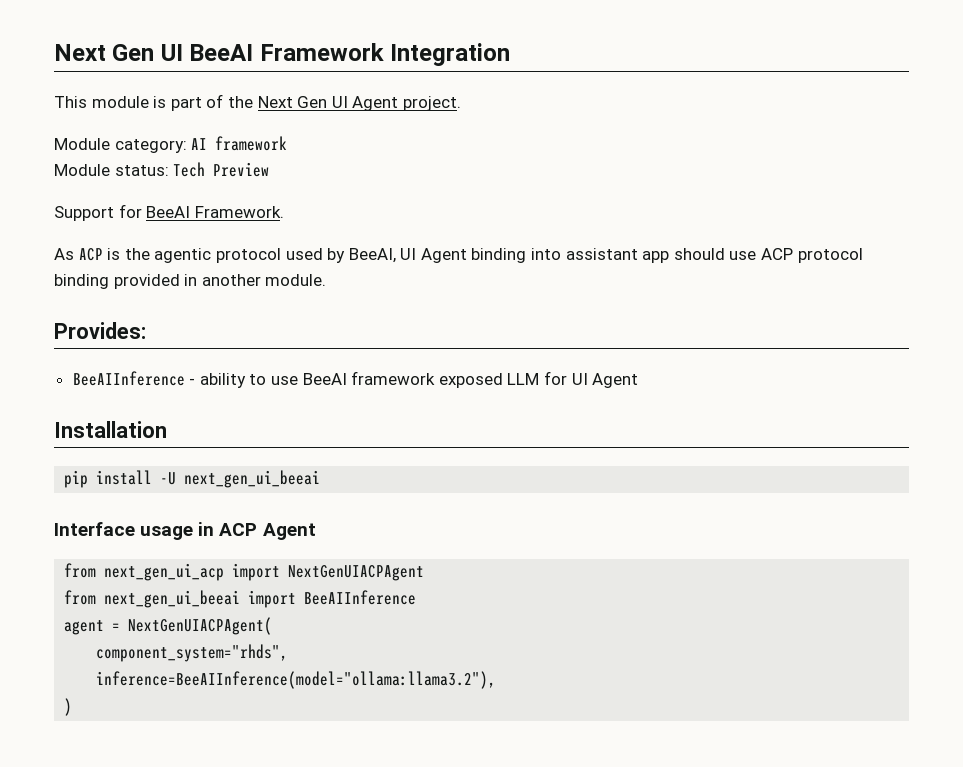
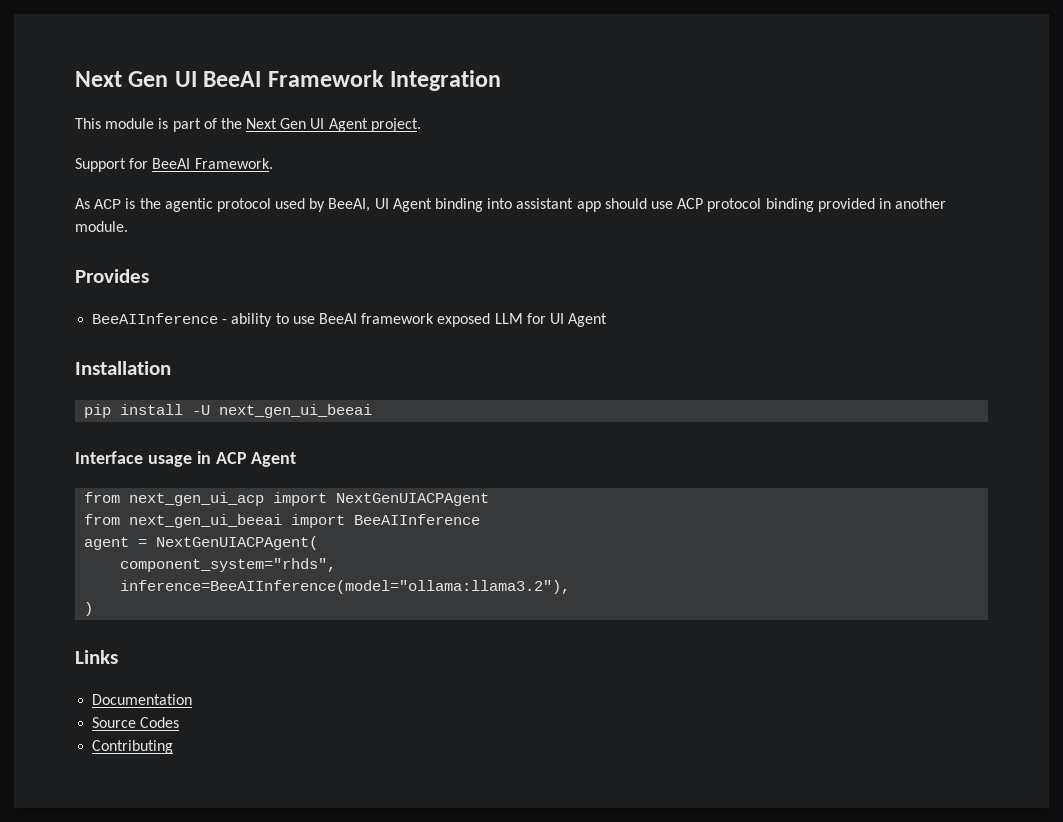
- Module category: AI framework
- Module status: Tech Preview
- Provides:
+ Provides
+ Links
+ Documentation
+ Source Codes
+ Contributing

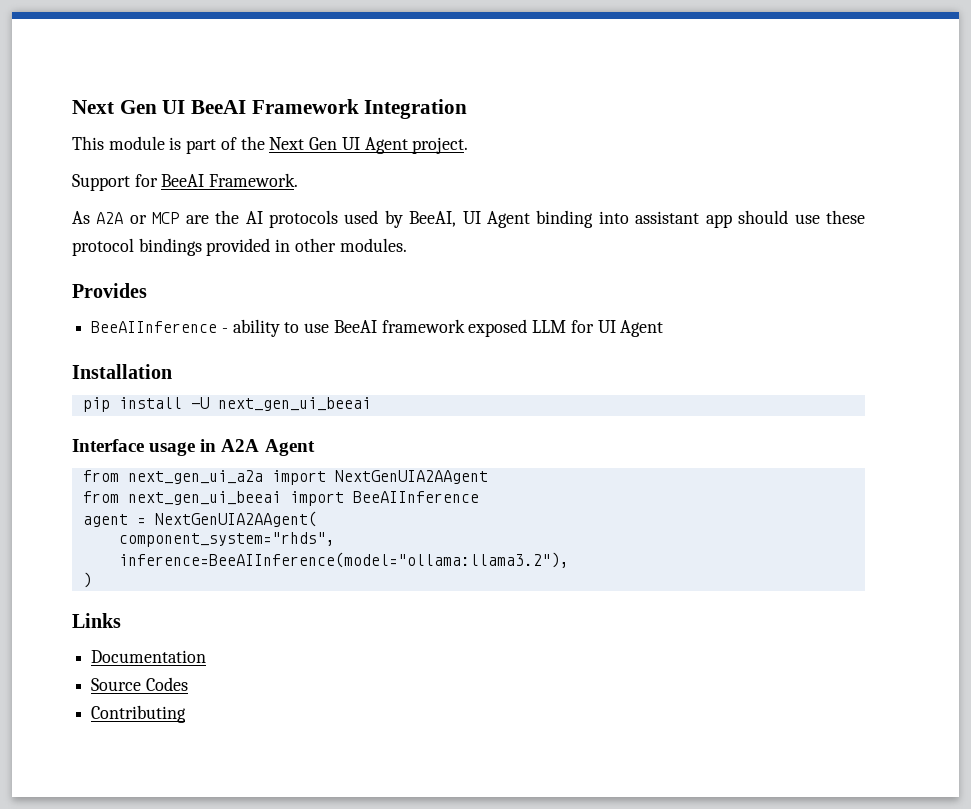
- As ACP is the agentic protocol used by BeeAI, UI Agent binding into assistant app should use ACP protocol binding provided in another module.
+ As A2A or MCP are the AI protocols used by BeeAI, UI Agent binding into assistant app should use these protocol bindings provided in other modules.
- Interface usage in ACP Agent
+ Interface usage in A2A Agent
- from next_gen_ui_acp import NextGenUIACPAgent
+ from next_gen_ui_a2a import NextGenUIA2AAgent
- agent = NextGenUIACPAgent(
+ agent = NextGenUIA2AAgent(

